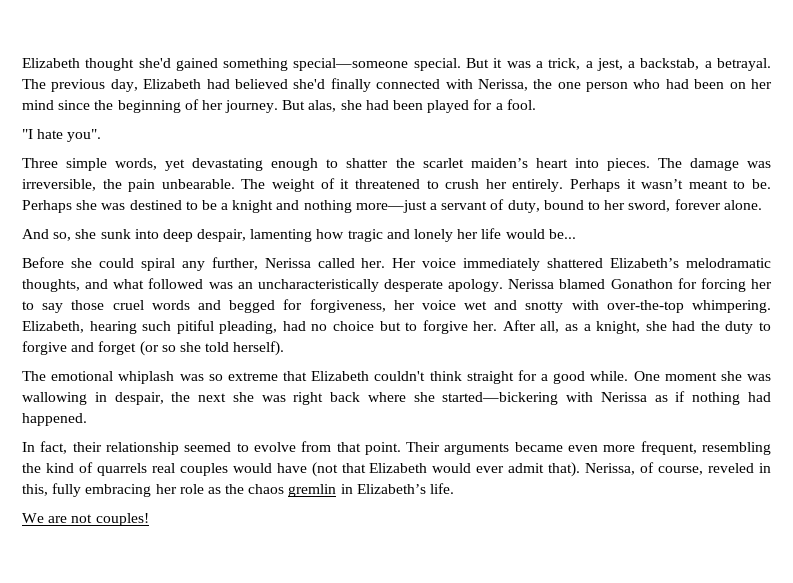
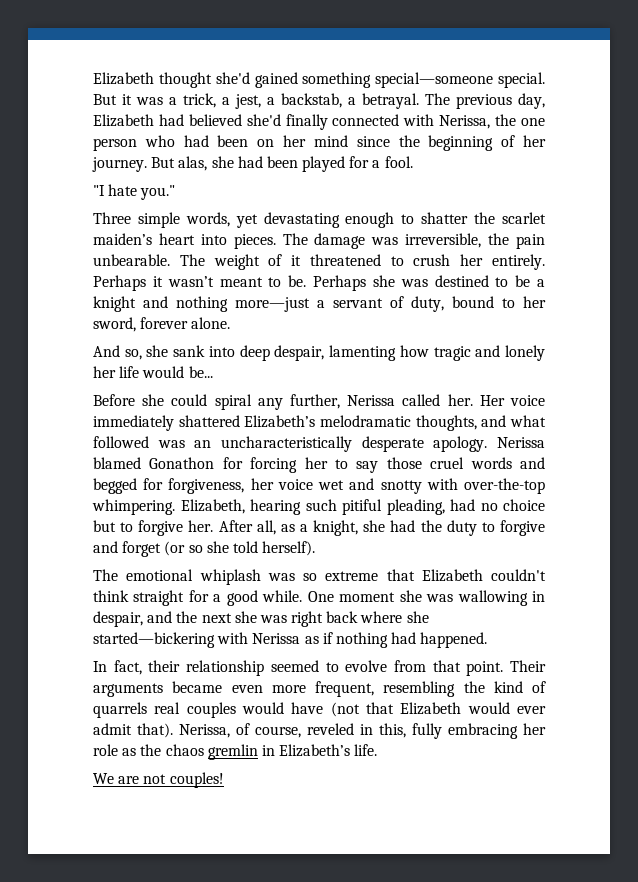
- "I hate you".
+ "I hate you."
- And so, she sunk into deep despair, lamenting how tragic and lonely her life would be...
+ And so, she sank into deep despair, lamenting how tragic and lonely her life would be...
- One moment she was wallowing in despair, the next she was right back where she started—bickering with Nerissa as if nothing had happened.
+ One moment she was wallowing in despair, and the next she was right back where she started—bickering with Nerissa as if nothing had happened.

